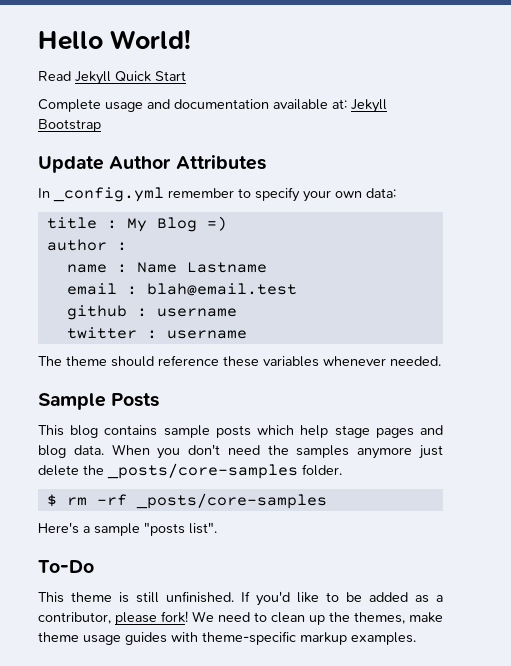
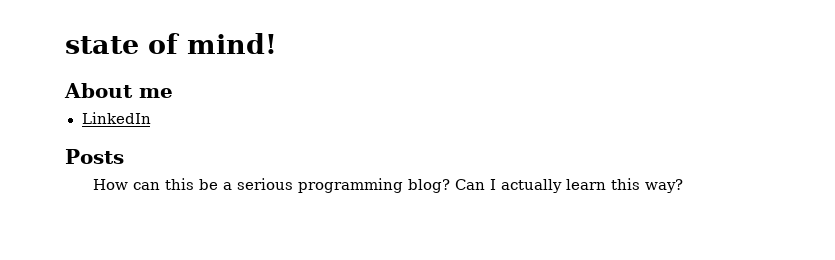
- Hello World!
- Read Jekyll Quick Start
- Complete usage and documentation available at: Jekyll Bootstrap
- Update Author Attributes
- In _config.yml remember to specify your own data:
- title : My Blog =)
- author :
- name : Name Lastname
- email : blah@email.test
- github : username
- twitter : username
- The theme should reference these variables whenever needed.
- Sample Posts
- This blog contains sample posts which help stage pages and blog data. When you don't need the samples anymore just delete the _posts/core-samples folder.
- $ rm -rf _posts/core-samples
- Here's a sample "posts list".
- To-Do
- This theme is still unfinished. If you'd like to be added as a contributor, please fork! We need to clean up the themes, make theme usage guides with theme-specific markup examples.
+ state of mind!
+ About me
+ LinkedIn
+ Posts
+ How can this be a serious programming blog? Can I actually learn this way?

